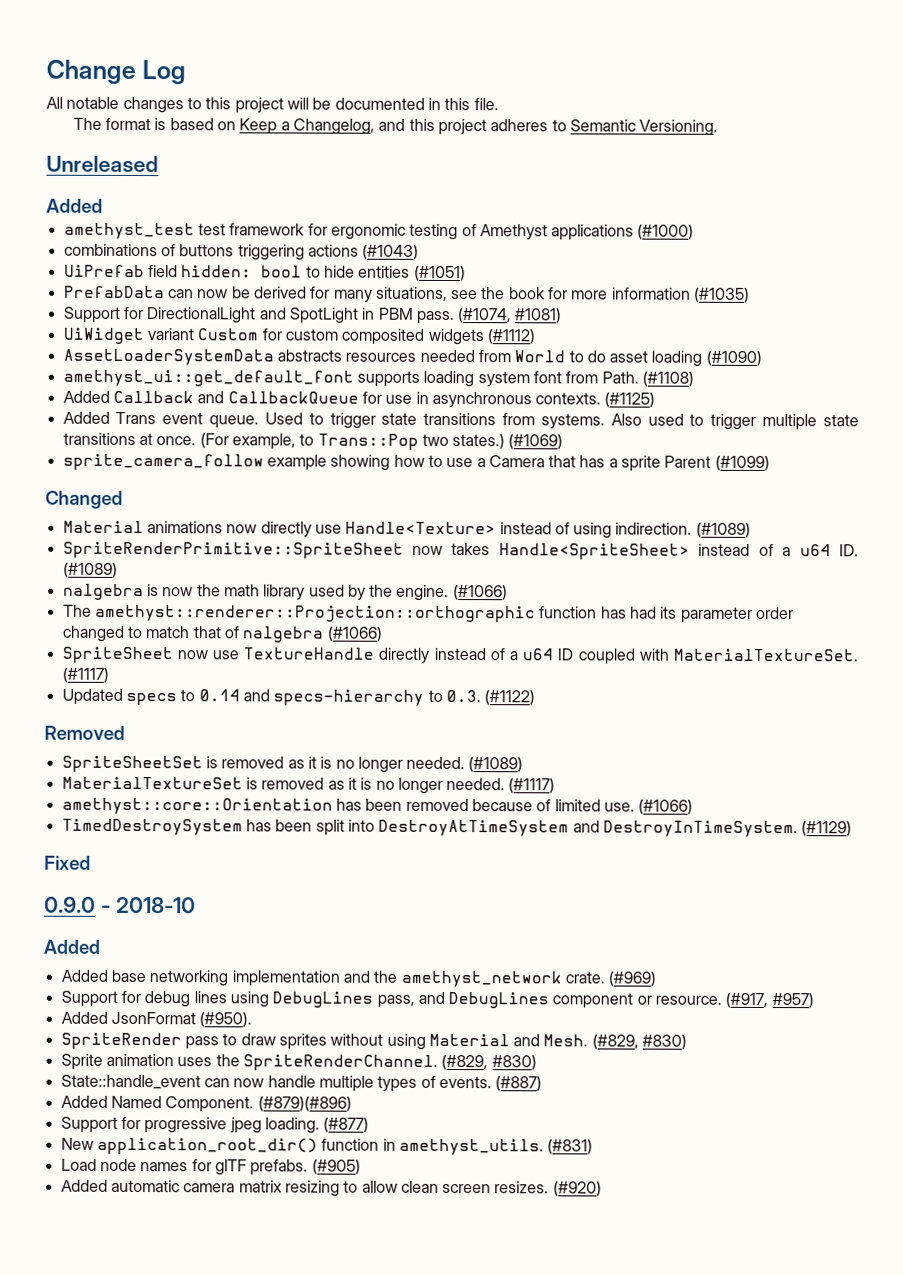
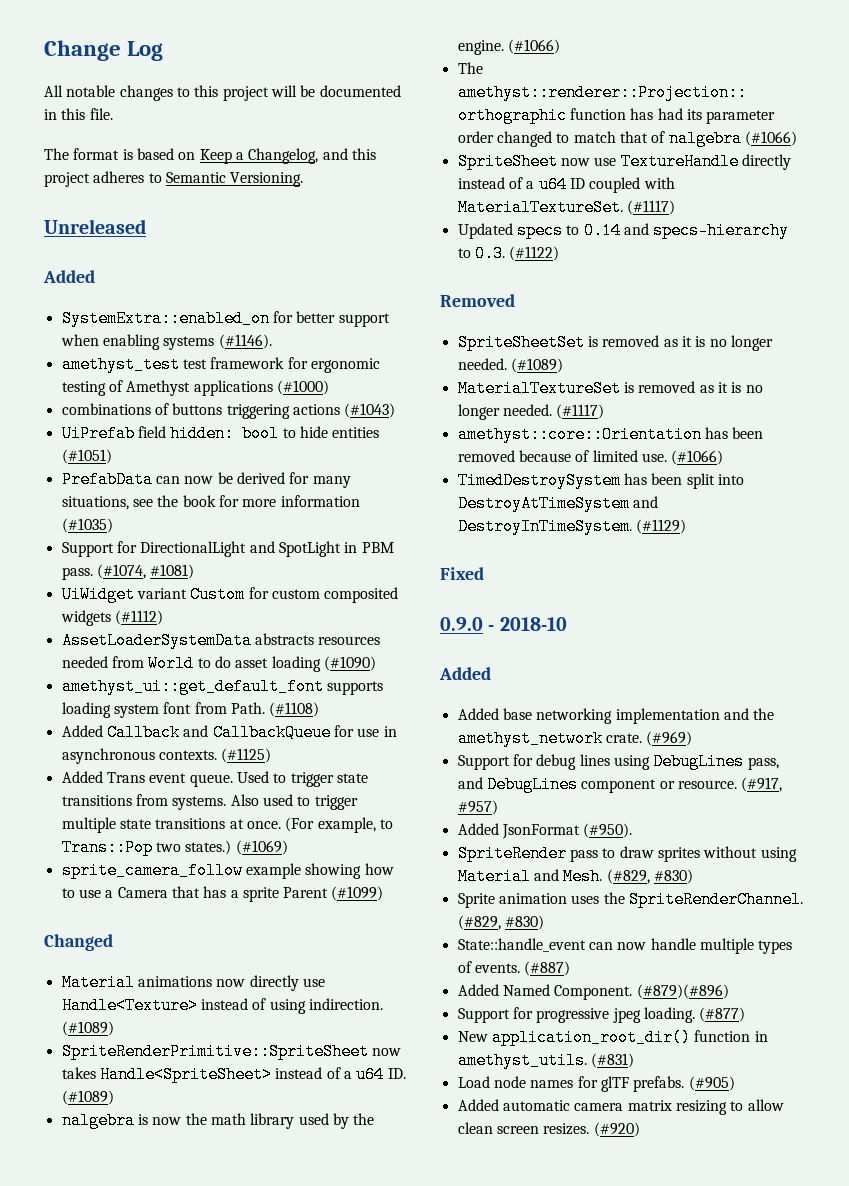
+ SystemExtra::enabled_on for better support when enabling systems (#1146).

